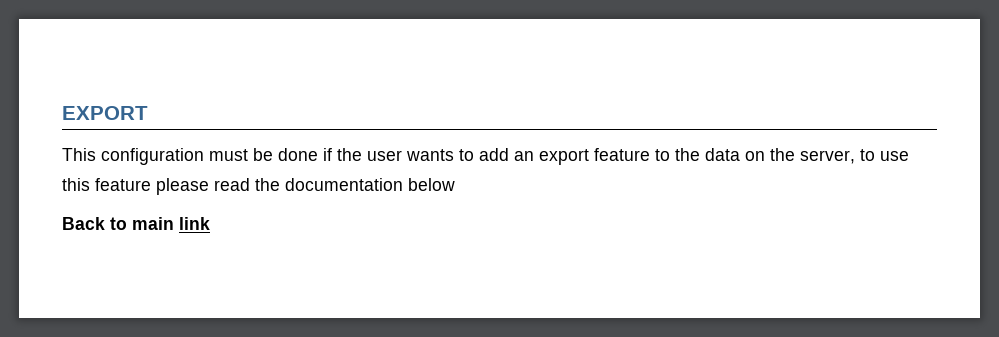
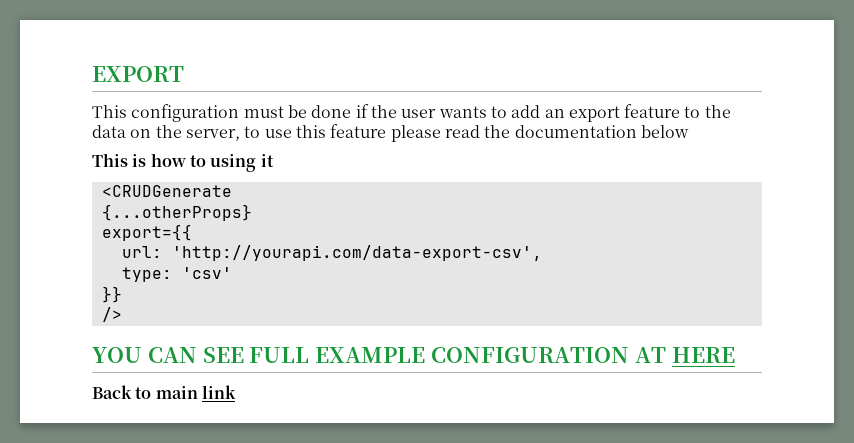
+ This is how to using it
+ <CRUDGenerate
+ {...otherProps}
+ export={{
+ url: 'http://yourapi.com/data-export-csv',
+ type: 'csv'
+ }}
+ />
+ YOU CAN SEE FULL EXAMPLE CONFIGURATION AT HERE

